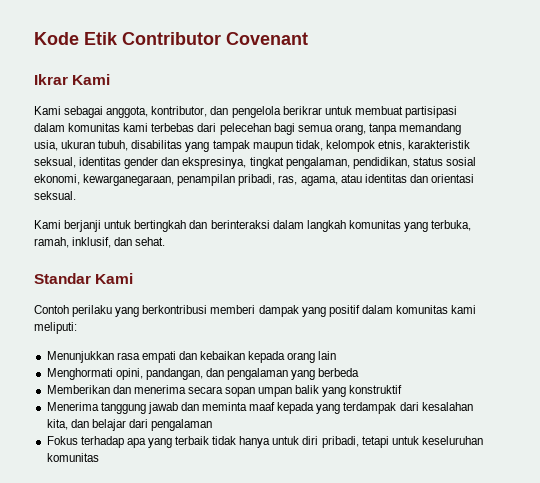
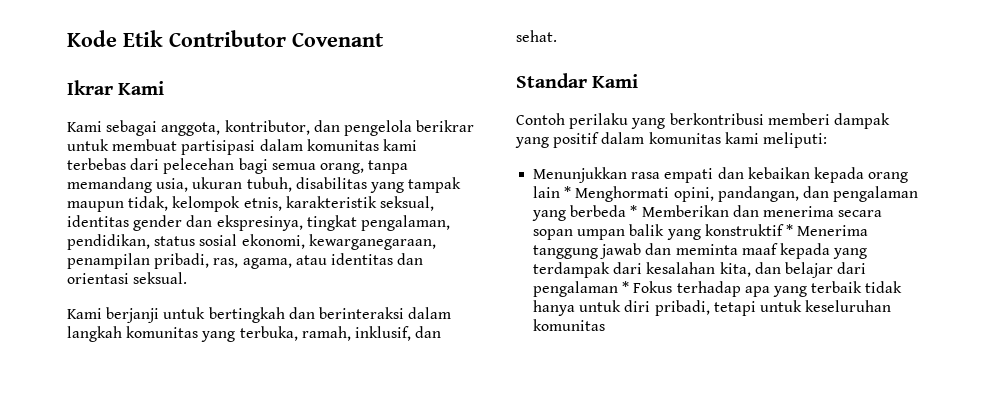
- Menunjukkan rasa empati dan kebaikan kepada orang lain
- Menghormati opini, pandangan, dan pengalaman yang berbeda
- Memberikan dan menerima secara sopan umpan balik yang konstruktif
- Menerima tanggung jawab dan meminta maaf kepada yang terdampak dari kesalahan kita, dan belajar dari pengalaman
- Fokus terhadap apa yang terbaik tidak hanya untuk diri pribadi, tetapi untuk keseluruhan komunitas
+ Menunjukkan rasa empati dan kebaikan kepada orang lain * Menghormati opini, pandangan, dan pengalaman yang berbeda * Memberikan dan menerima secara sopan umpan balik yang konstruktif * Menerima tanggung jawab dan meminta maaf kepada yang terdampak dari kesalahan kita, dan belajar dari pengalaman * Fokus terhadap apa yang terbaik tidak hanya untuk diri pribadi, tetapi untuk keseluruhan komunitas

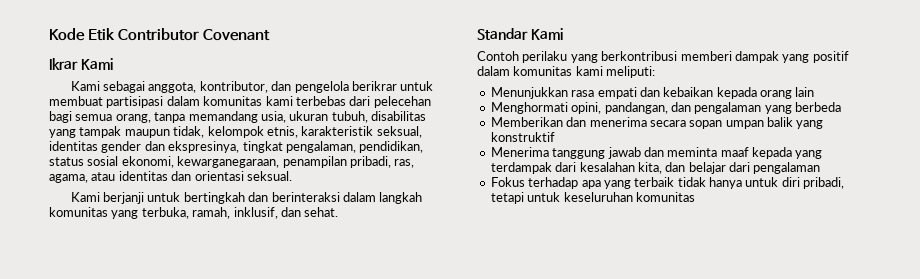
- Menunjukkan rasa empati dan kebaikan kepada orang lain * Menghormati opini, pandangan, dan pengalaman yang berbeda * Memberikan dan menerima secara sopan umpan balik yang konstruktif * Menerima tanggung jawab dan meminta maaf kepada yang terdampak dari kesalahan kita, dan belajar dari pengalaman * Fokus terhadap apa yang terbaik tidak hanya untuk diri pribadi, tetapi untuk keseluruhan komunitas
+ Menunjukkan rasa empati dan kebaikan kepada orang lain
+ Menghormati opini, pandangan, dan pengalaman yang berbeda
+ Memberikan dan menerima secara sopan umpan balik yang konstruktif
+ Menerima tanggung jawab dan meminta maaf kepada yang terdampak dari kesalahan kita, dan belajar dari pengalaman
+ Fokus terhadap apa yang terbaik tidak hanya untuk diri pribadi, tetapi untuk keseluruhan komunitas

